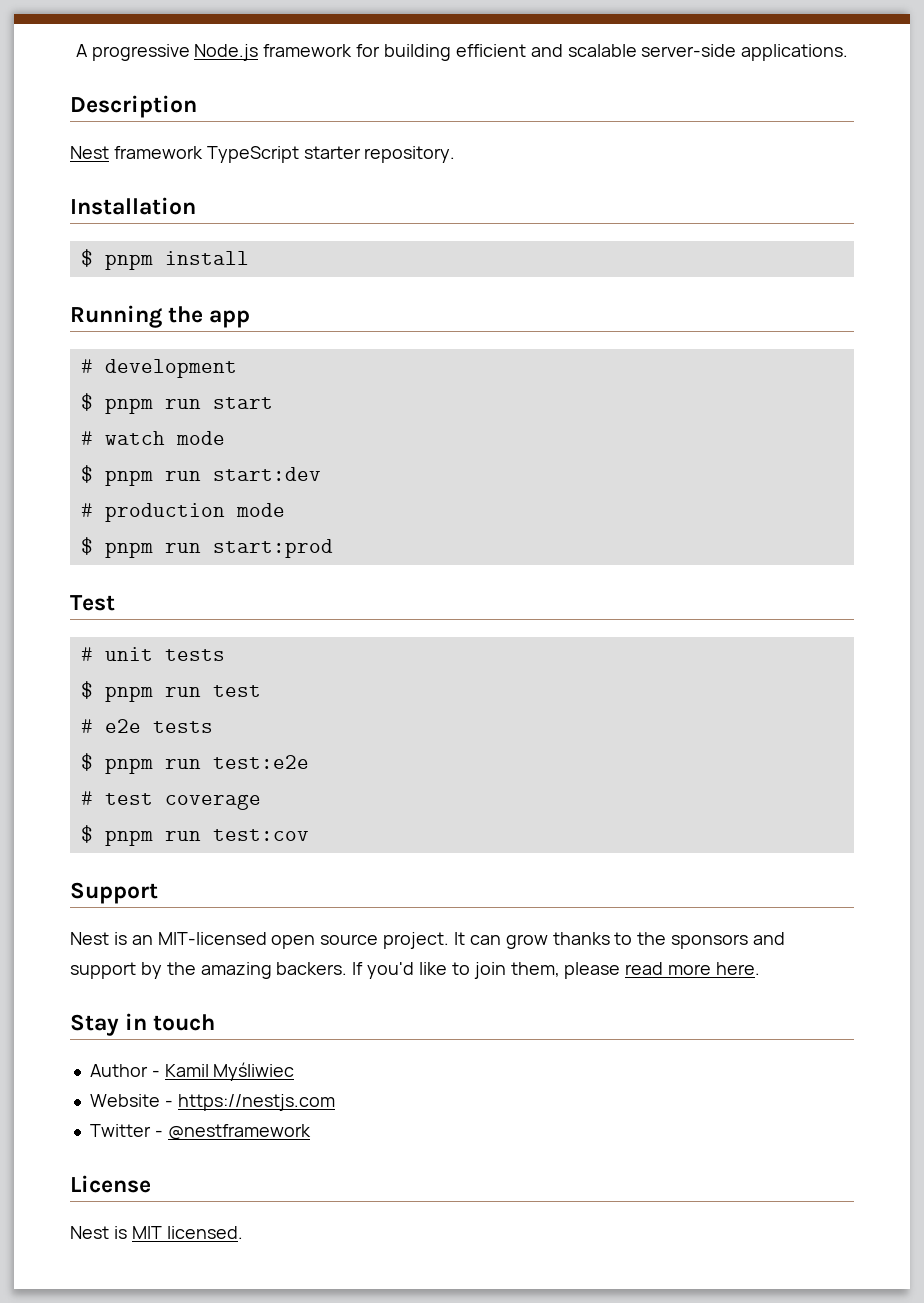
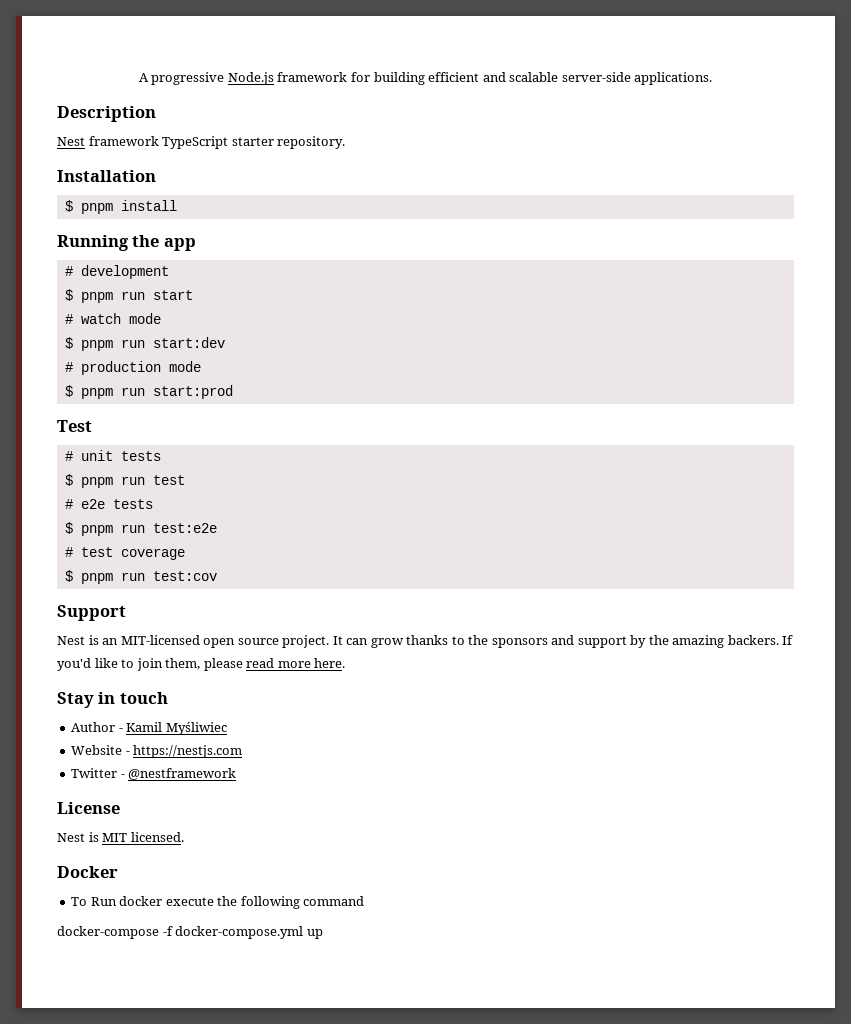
+ Docker
+ To Run docker execute the following command
+ docker-compose -f docker-compose.yml up

